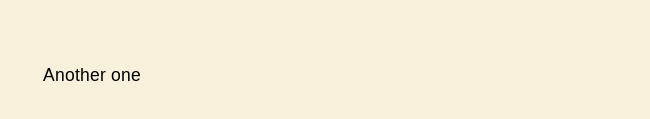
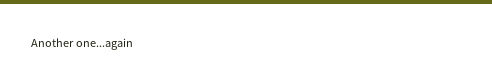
- Another one
+ Another one...again

